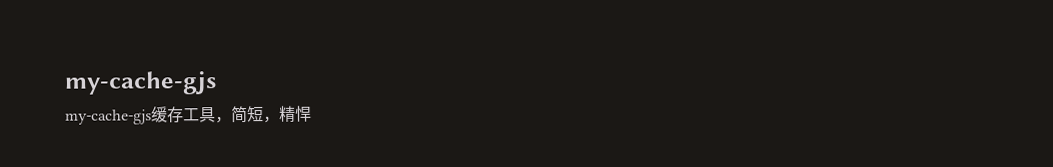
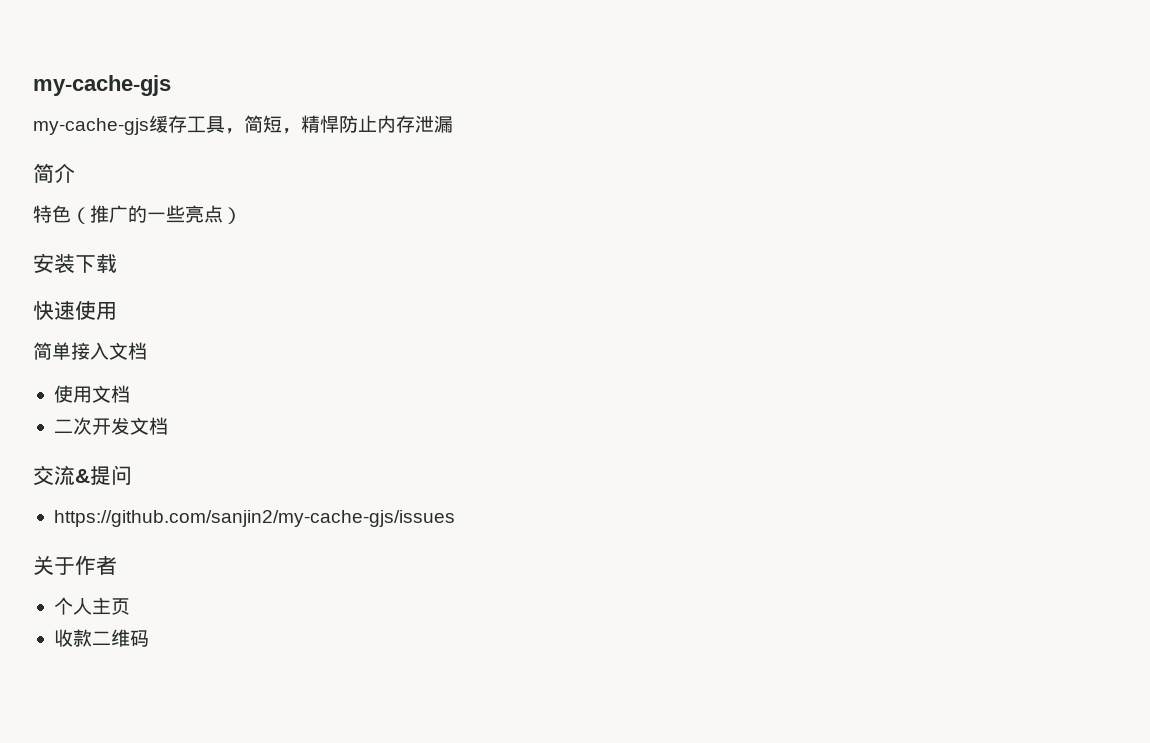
- my-cache-gjs缓存工具，简短，精悍
+ my-cache-gjs缓存工具，简短，精悍防止内存泄漏
+ 简介
+ 特色（推广的一些亮点）
+ 安装下载
+ 快速使用
+ 简单接入文档
+ 使用文档
+ 二次开发文档
+ 交流&提问
+ https://github.com/sanjin2/my-cache-gjs/issues
+ 关于作者
+ 个人主页
+ 收款二维码

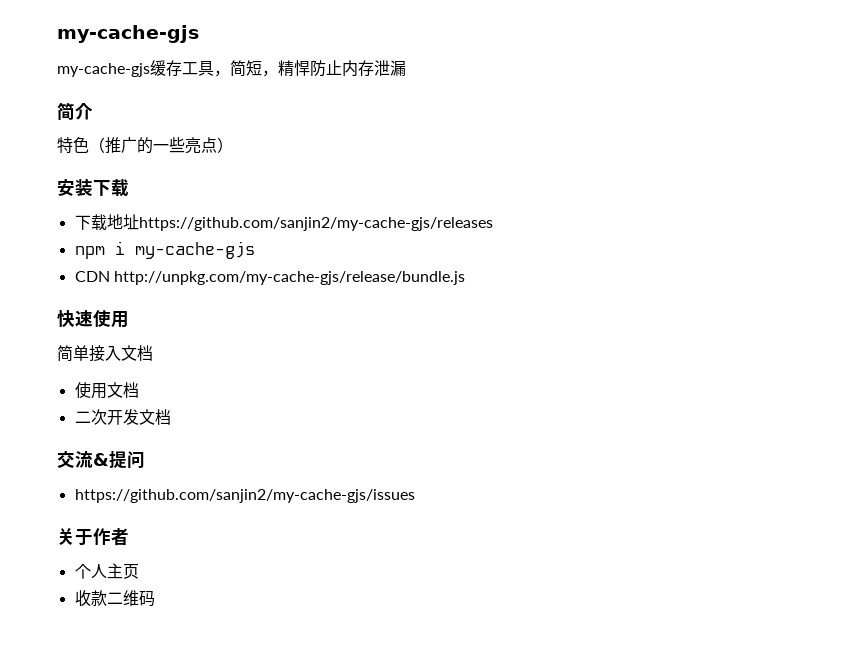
+ 下载地址https://github.com/sanjin2/my-cache-gjs/releases
+ npm i my-cache-gjs
+ CDN http://unpkg.com/my-cache-gjs/release/bundle.js

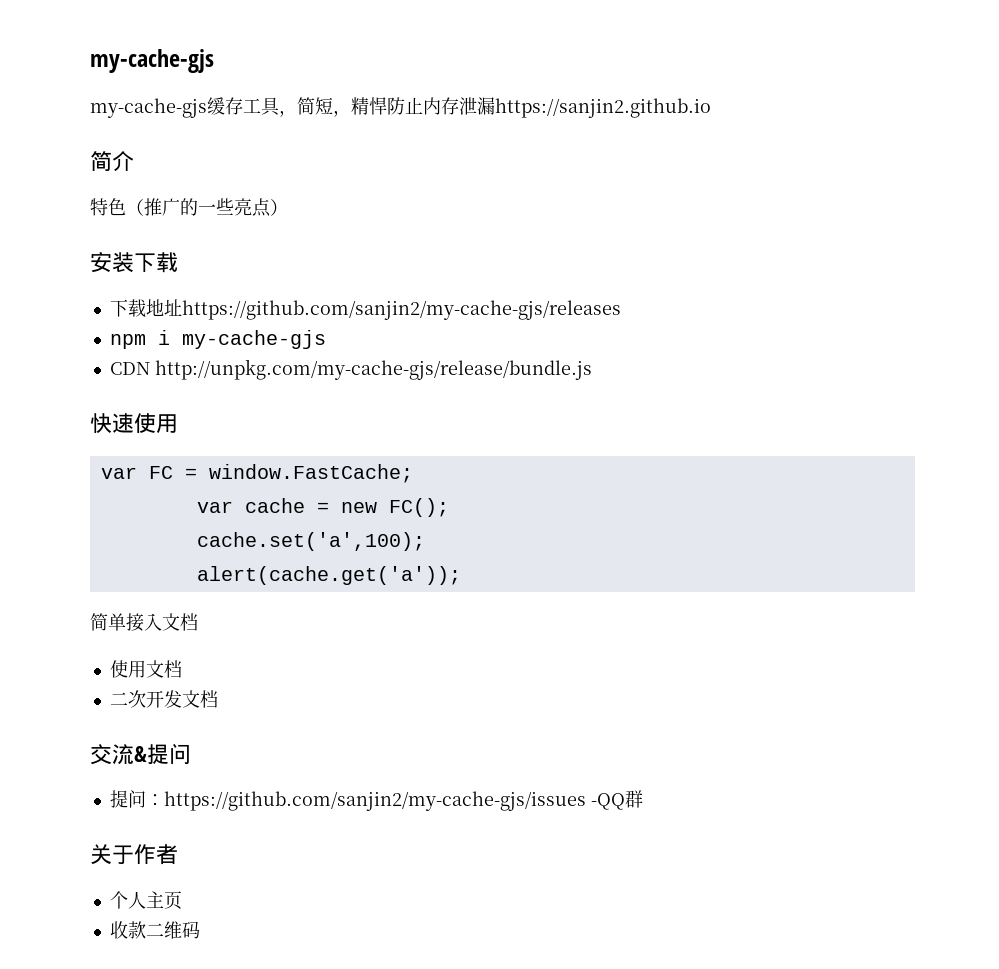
- my-cache-gjs缓存工具，简短，精悍防止内存泄漏
+ my-cache-gjs缓存工具，简短，精悍防止内存泄漏https://sanjin2.github.io
+ var FC = window.FastCache;
+ var cache = new FC();
+ cache.set('a',100);
+ alert(cache.get('a'));
- https://github.com/sanjin2/my-cache-gjs/issues
+ 提问：https://github.com/sanjin2/my-cache-gjs/issues -QQ群

